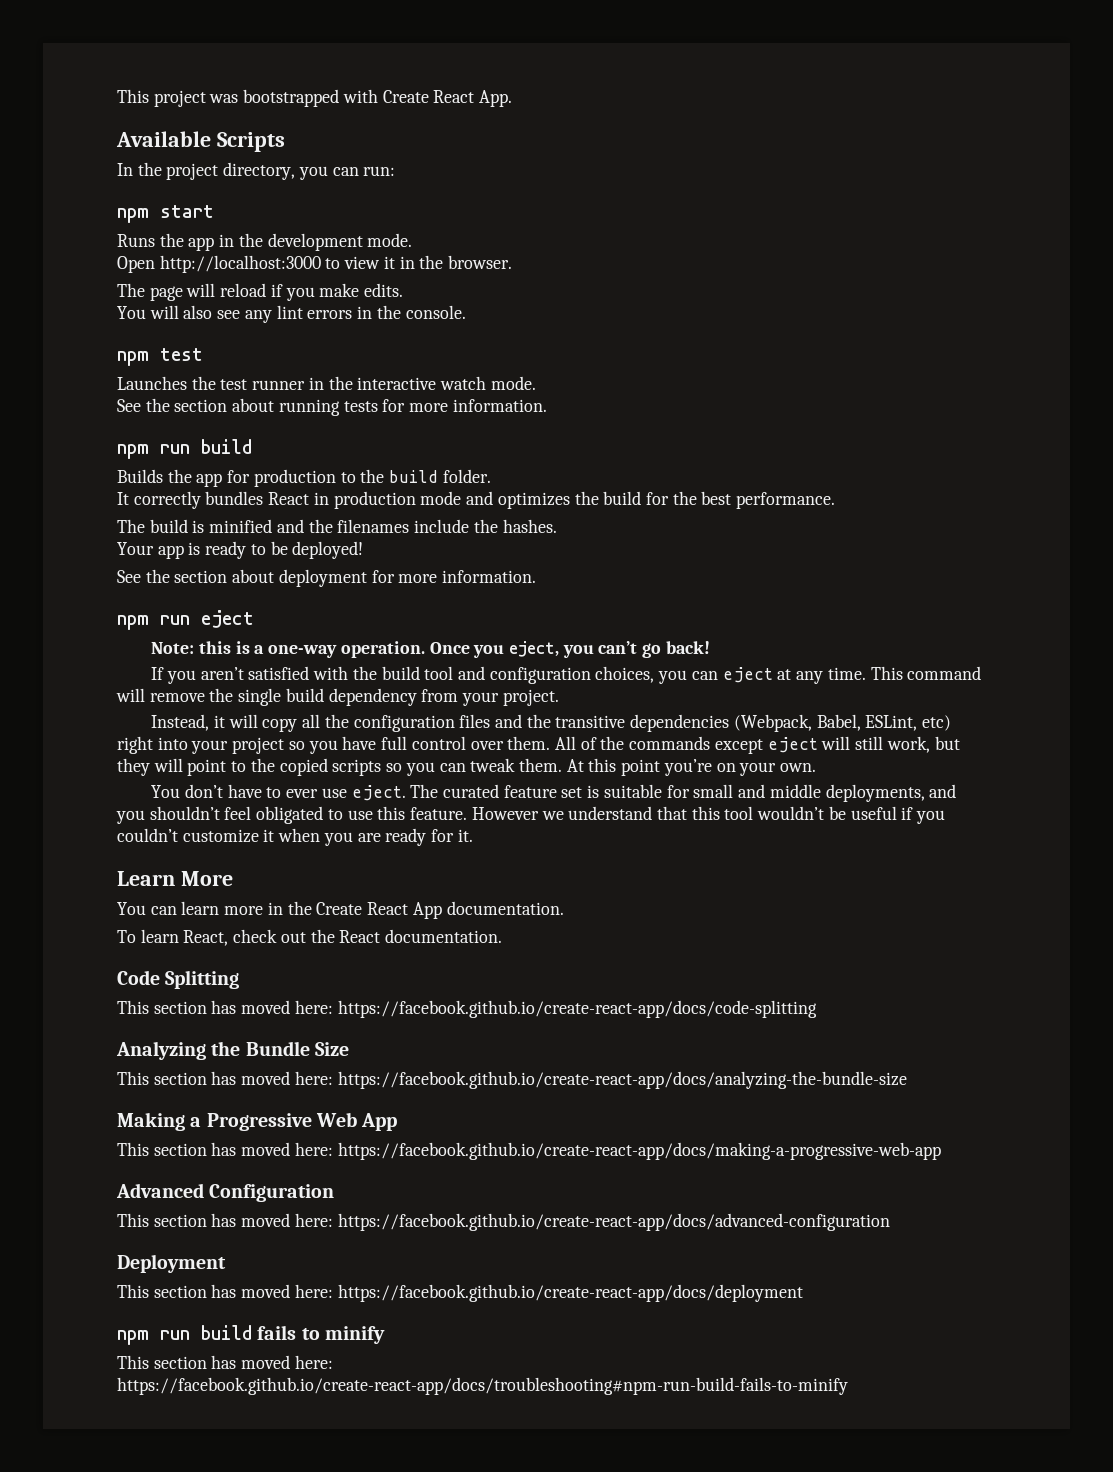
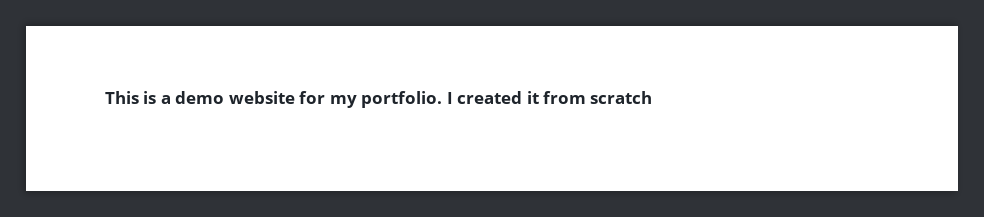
- This project was bootstrapped with Create React App.
- Available Scripts
- In the project directory, you can run:
- npm start
- Runs the app in the development mode.
- Open http://localhost:3000 to view it in the browser.
- The page will reload if you make edits.
- You will also see any lint errors in the console.
- npm test
- Launches the test runner in the interactive watch mode.
- See the section about running tests for more information.
- npm run build
- Builds the app for production to the build folder.
- It correctly bundles React in production mode and optimizes the build for the best performance.
- The build is minified and the filenames include the hashes.
- Your app is ready to be deployed!
- See the section about deployment for more information.
- npm run eject
- Note: this is a one-way operation. Once you eject, you can’t go back!
- If you aren’t satisfied with the build tool and configuration choices, you can eject at any time. This command will remove the single build dependency from your project.
- Instead, it will copy all the configuration files and the transitive dependencies (Webpack, Babel, ESLint, etc) right into your project so you have full control over them. All of the commands except eject will still work, but they will point to the copied scripts so you can tweak them. At this point you’re on your own.
- You don’t have to ever use eject. The curated feature set is suitable for small and middle deployments, and you shouldn’t feel obligated to use this feature. However we understand that this tool wouldn’t be useful if you couldn’t customize it when you are ready for it.
- Learn More
- You can learn more in the Create React App documentation.
- To learn React, check out the React documentation.
- Code Splitting
- This section has moved here: https://facebook.github.io/create-react-app/docs/code-splitting
- Analyzing the Bundle Size
- This section has moved here: https://facebook.github.io/create-react-app/docs/analyzing-the-bundle-size
- Making a Progressive Web App
- This section has moved here: https://facebook.github.io/create-react-app/docs/making-a-progressive-web-app
- Advanced Configuration
- This section has moved here: https://facebook.github.io/create-react-app/docs/advanced-configuration
- Deployment
- This section has moved here: https://facebook.github.io/create-react-app/docs/deployment
- npm run build fails to minify
- This section has moved here: https://facebook.github.io/create-react-app/docs/troubleshooting#npm-run-build-fails-to-minify
+ This is a demo website for my portfolio. I created it from scratch

